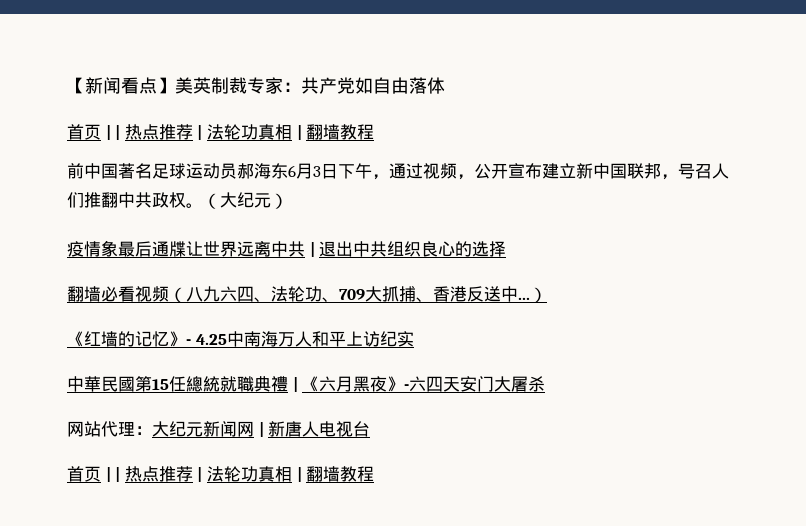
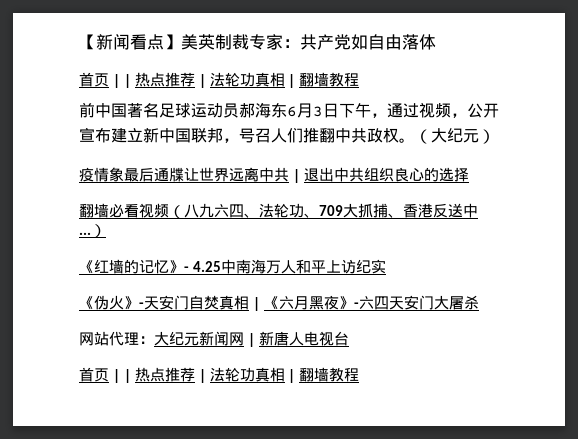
- 中華民國第15任總統就職典禮 | 《六月黑夜》-六四天安门大屠杀
+ 《伪火》-天安门自焚真相 | 《六月黑夜》-六四天安门大屠杀

